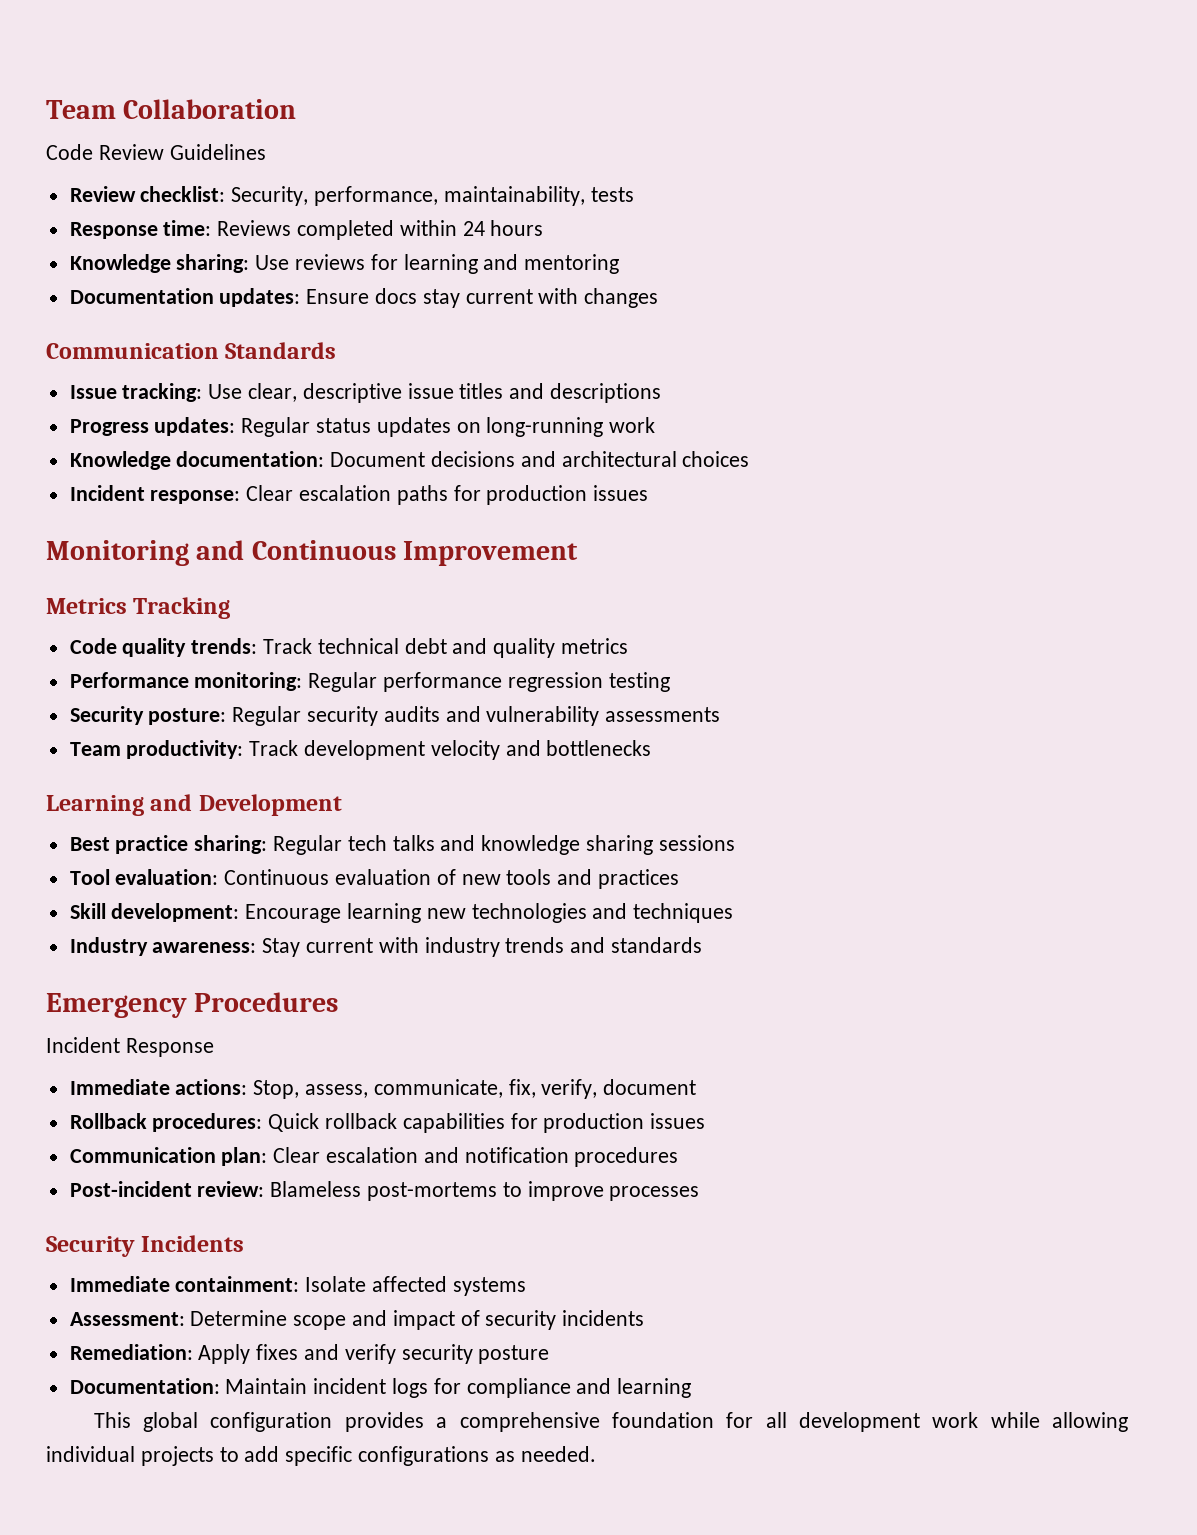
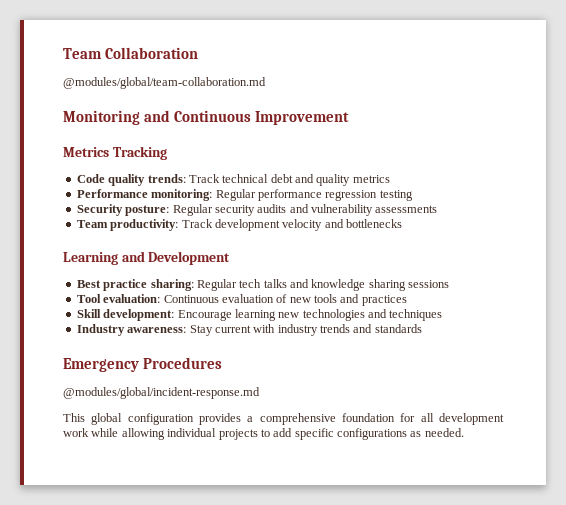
- Code Review Guidelines
- Review checklist: Security, performance, maintainability, tests
- Response time: Reviews completed within 24 hours
- Knowledge sharing: Use reviews for learning and mentoring
- Documentation updates: Ensure docs stay current with changes
- Communication Standards
- Issue tracking: Use clear, descriptive issue titles and descriptions
- Progress updates: Regular status updates on long-running work
- Knowledge documentation: Document decisions and architectural choices
- Incident response: Clear escalation paths for production issues
+ @modules/global/team-collaboration.md
- Incident Response
- Immediate actions: Stop, assess, communicate, fix, verify, document
- Rollback procedures: Quick rollback capabilities for production issues
- Communication plan: Clear escalation and notification procedures
- Post-incident review: Blameless post-mortems to improve processes
- Security Incidents
- Immediate containment: Isolate affected systems
- Assessment: Determine scope and impact of security incidents
- Remediation: Apply fixes and verify security posture
- Documentation: Maintain incident logs for compliance and learning
+ @modules/global/incident-response.md

